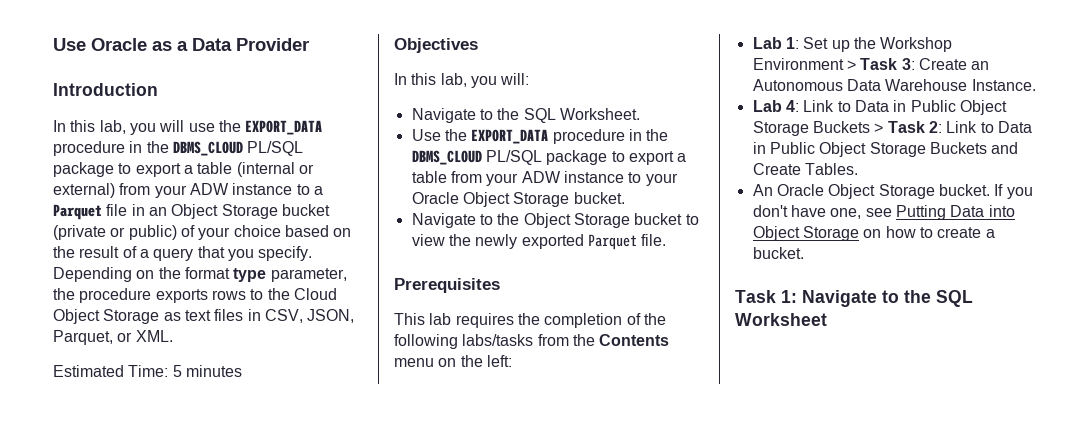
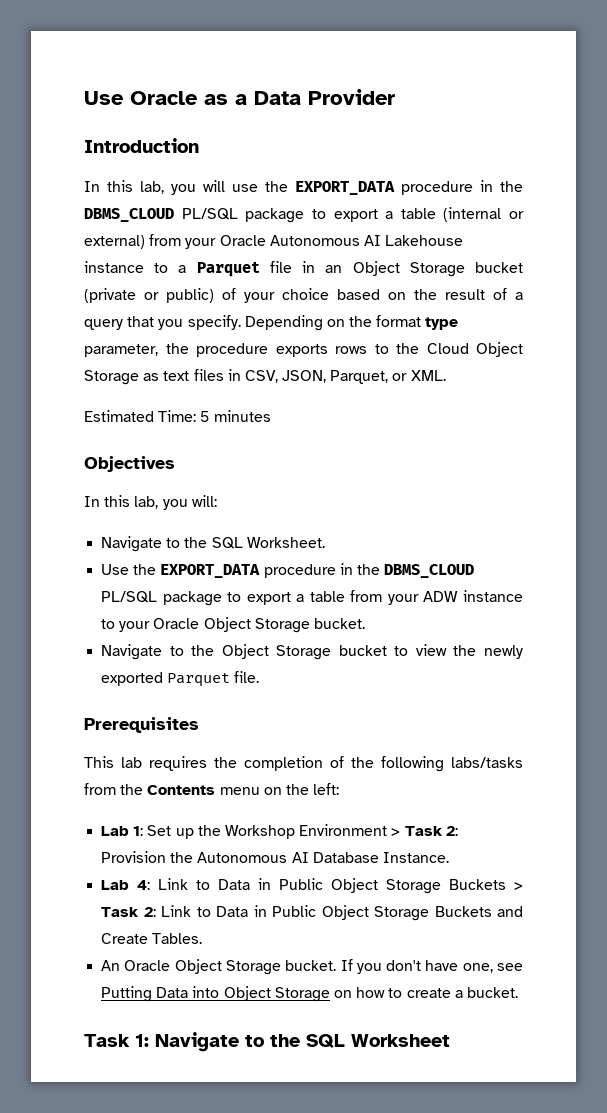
- In this lab, you will use the EXPORT_DATA procedure in the DBMS_CLOUD PL/SQL package to export a table (internal or external) from your ADW instance to a Parquet file in an Object Storage bucket (private or public) of your choice based on the result of a query that you specify.
+ In this lab, you will use the EXPORT_DATA procedure in the DBMS_CLOUD PL/SQL package to export a table (internal or external) from your Oracle Autonomous AI Lakehouse instance to a Parquet file in an Object Storage bucket (private or public) of your choice based on the result of a query that you specify.
- Lab 1: Set up the Workshop Environment > Task 3: Create an Autonomous Data Warehouse Instance.
+ Lab 1: Set up the Workshop Environment > Task 2: Provision the Autonomous AI Database Instance.

